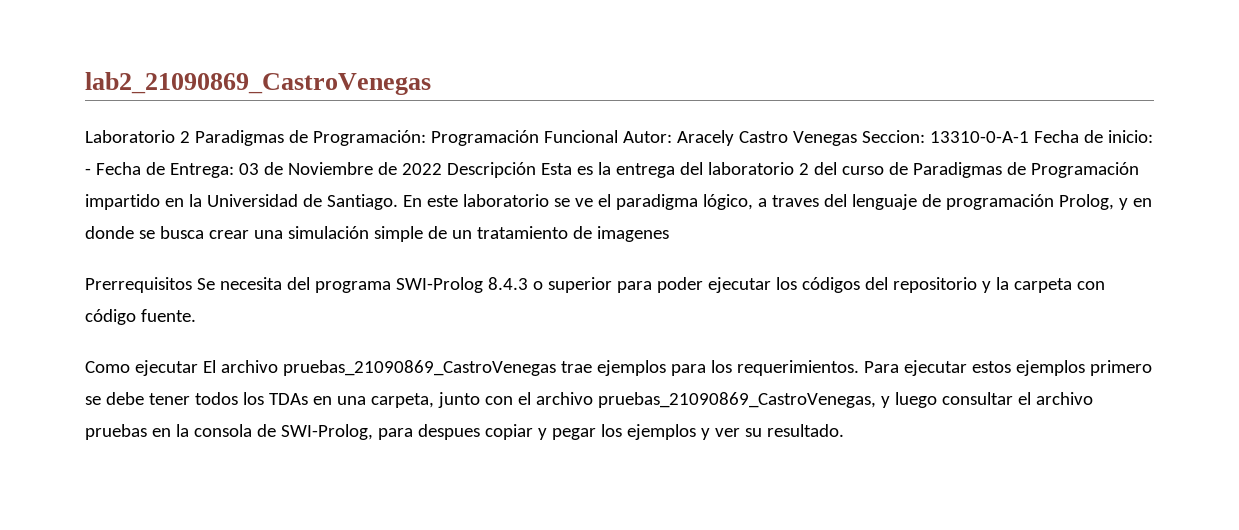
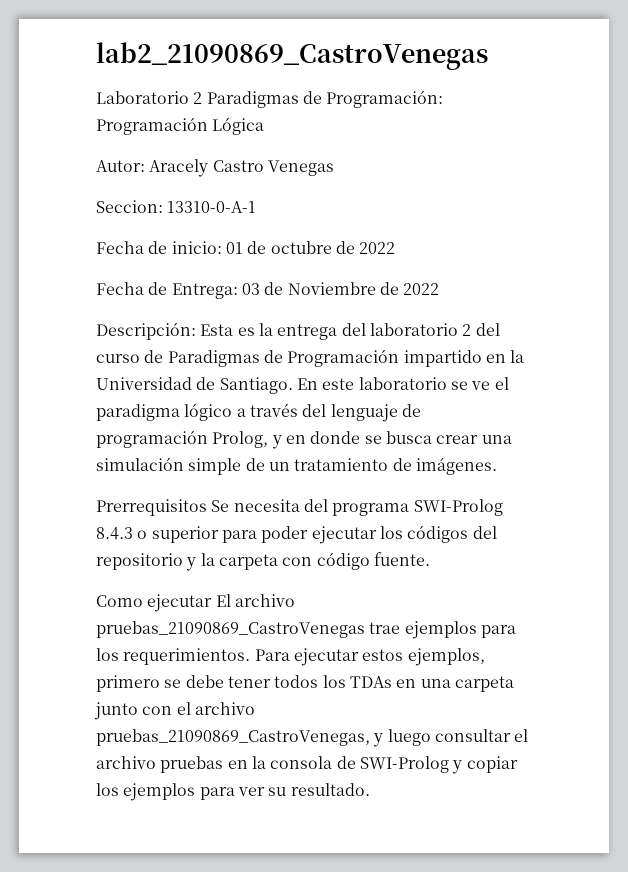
- Laboratorio 2 Paradigmas de Programación: Programación Funcional Autor: Aracely Castro Venegas Seccion: 13310-0-A-1 Fecha de inicio: - Fecha de Entrega: 03 de Noviembre de 2022 Descripción Esta es la entrega del laboratorio 2 del curso de Paradigmas de Programación impartido en la Universidad de Santiago.
+ Laboratorio 2 Paradigmas de Programación: Programación Lógica
+ Autor: Aracely Castro Venegas
+ Seccion: 13310-0-A-1
+ Fecha de inicio: 01 de octubre de 2022
+ Fecha de Entrega: 03 de Noviembre de 2022
+ Descripción: Esta es la entrega del laboratorio 2 del curso de Paradigmas de Programación impartido en la Universidad de Santiago.
- En este laboratorio se ve el paradigma lógico, a traves del lenguaje de programación Prolog, y en donde se busca crear una simulación simple de un tratamiento de imagenes
+ En este laboratorio se ve el paradigma lógico a través del lenguaje de programación Prolog, y en donde se busca crear una simulación simple de un tratamiento de imágenes.
- Para ejecutar estos ejemplos primero se debe tener todos los TDAs en una carpeta, junto con el archivo pruebas_21090869_CastroVenegas, y luego consultar el archivo pruebas en la consola de SWI-Prolog, para despues copiar y pegar los ejemplos y ver su resultado.
+ Para ejecutar estos ejemplos, primero se debe tener todos los TDAs en una carpeta junto con el archivo pruebas_21090869_CastroVenegas, y luego consultar el archivo pruebas en la consola de SWI-Prolog y copiar los ejemplos para ver su resultado.

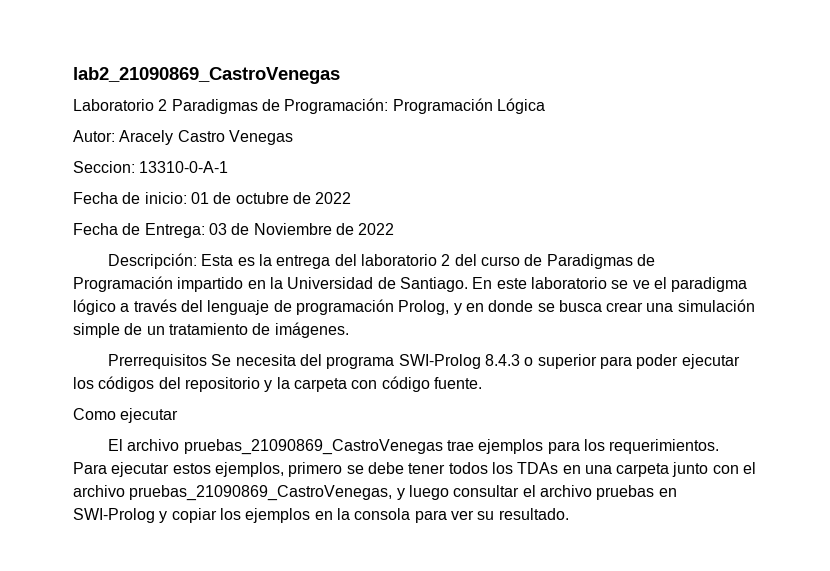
- Como ejecutar El archivo pruebas_21090869_CastroVenegas trae ejemplos para los requerimientos.
+ Como ejecutar
+ El archivo pruebas_21090869_CastroVenegas trae ejemplos para los requerimientos.
- Para ejecutar estos ejemplos, primero se debe tener todos los TDAs en una carpeta junto con el archivo pruebas_21090869_CastroVenegas, y luego consultar el archivo pruebas en la consola de SWI-Prolog y copiar los ejemplos para ver su resultado.
+ Para ejecutar estos ejemplos, primero se debe tener todos los TDAs en una carpeta junto con el archivo pruebas_21090869_CastroVenegas, y luego consultar el archivo pruebas en SWI-Prolog y copiar los ejemplos en la consola para ver su resultado.

